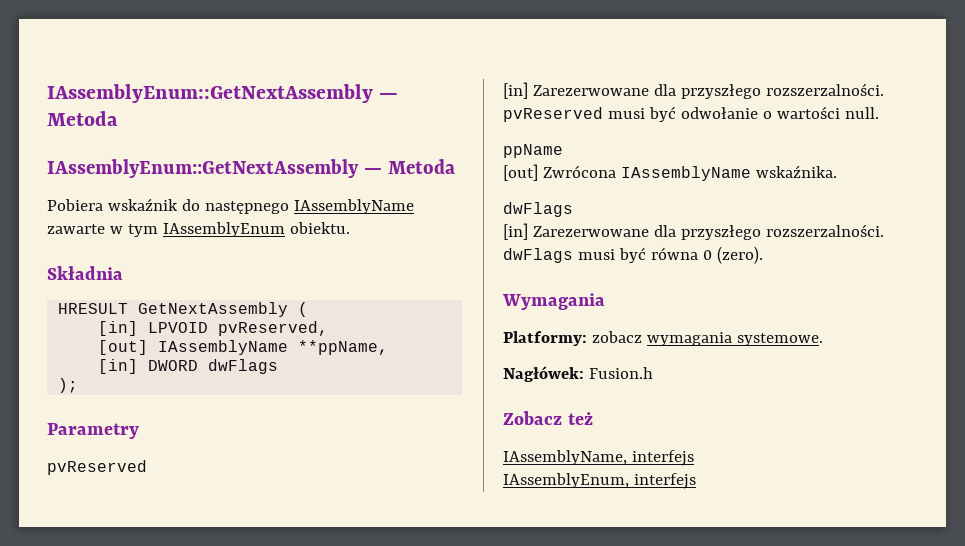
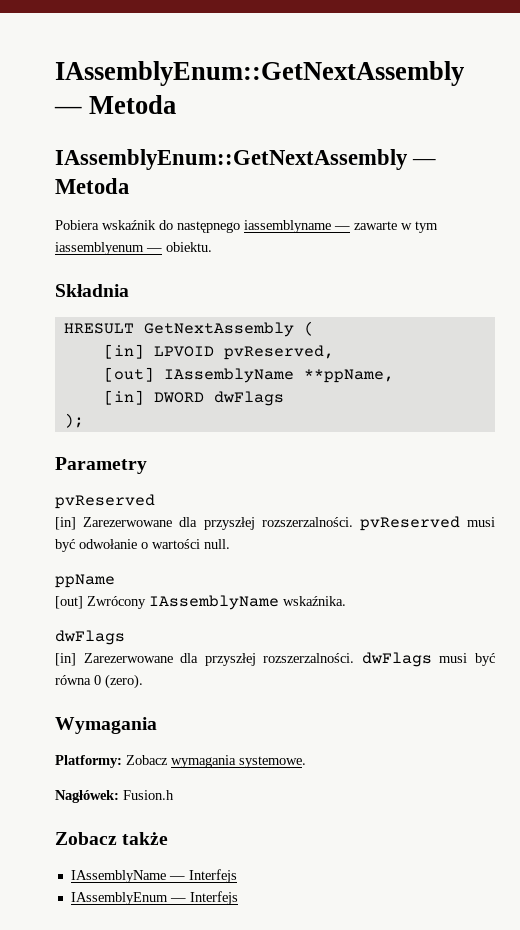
- Pobiera wskaźnik do następnego IAssemblyName zawarte w tym IAssemblyEnum obiektu.
+ Pobiera wskaźnik do następnego iassemblyname — zawarte w tym iassemblyenum — obiektu.
- [in] Zarezerwowane dla przyszłego rozszerzalności. pvReserved musi być odwołanie o wartości null.
+ [in] Zarezerwowane dla przyszłej rozszerzalności. pvReserved musi być odwołanie o wartości null.
- [out] Zwrócona IAssemblyName wskaźnika.
+ [out] Zwrócony IAssemblyName wskaźnika.
- [in] Zarezerwowane dla przyszłego rozszerzalności. dwFlags musi być równa 0 (zero).
+ [in] Zarezerwowane dla przyszłej rozszerzalności. dwFlags musi być równa 0 (zero).
- Platformy: zobacz wymagania systemowe.
+ Platformy: Zobacz wymagania systemowe.
- Zobacz też
- IAssemblyName, interfejs
- IAssemblyEnum, interfejs
+ Zobacz także
+ IAssemblyName — Interfejs
+ IAssemblyEnum — Interfejs

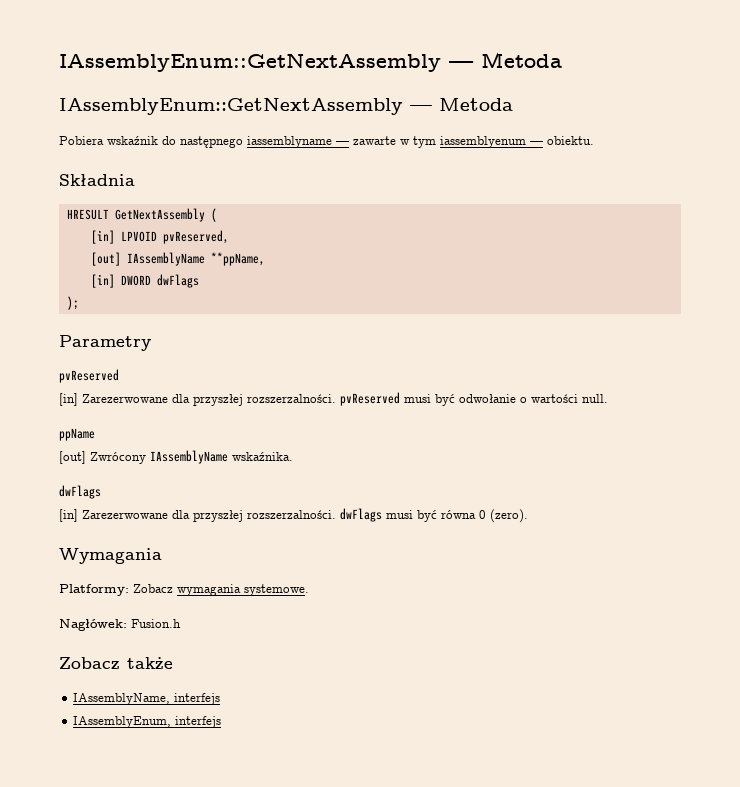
- IAssemblyName — Interfejs
- IAssemblyEnum — Interfejs
+ IAssemblyName, interfejs
+ IAssemblyEnum, interfejs

